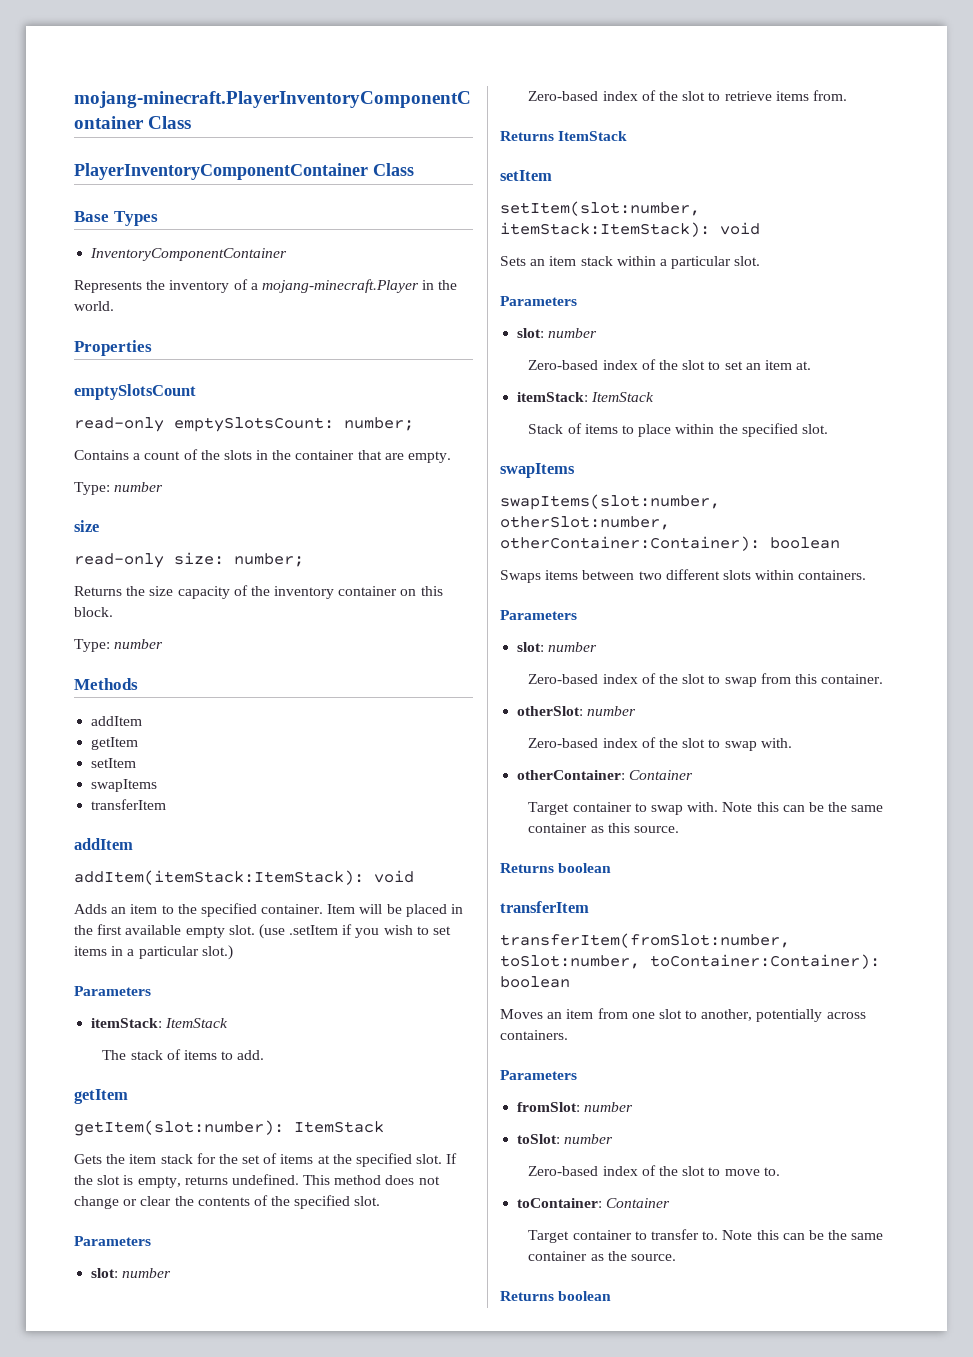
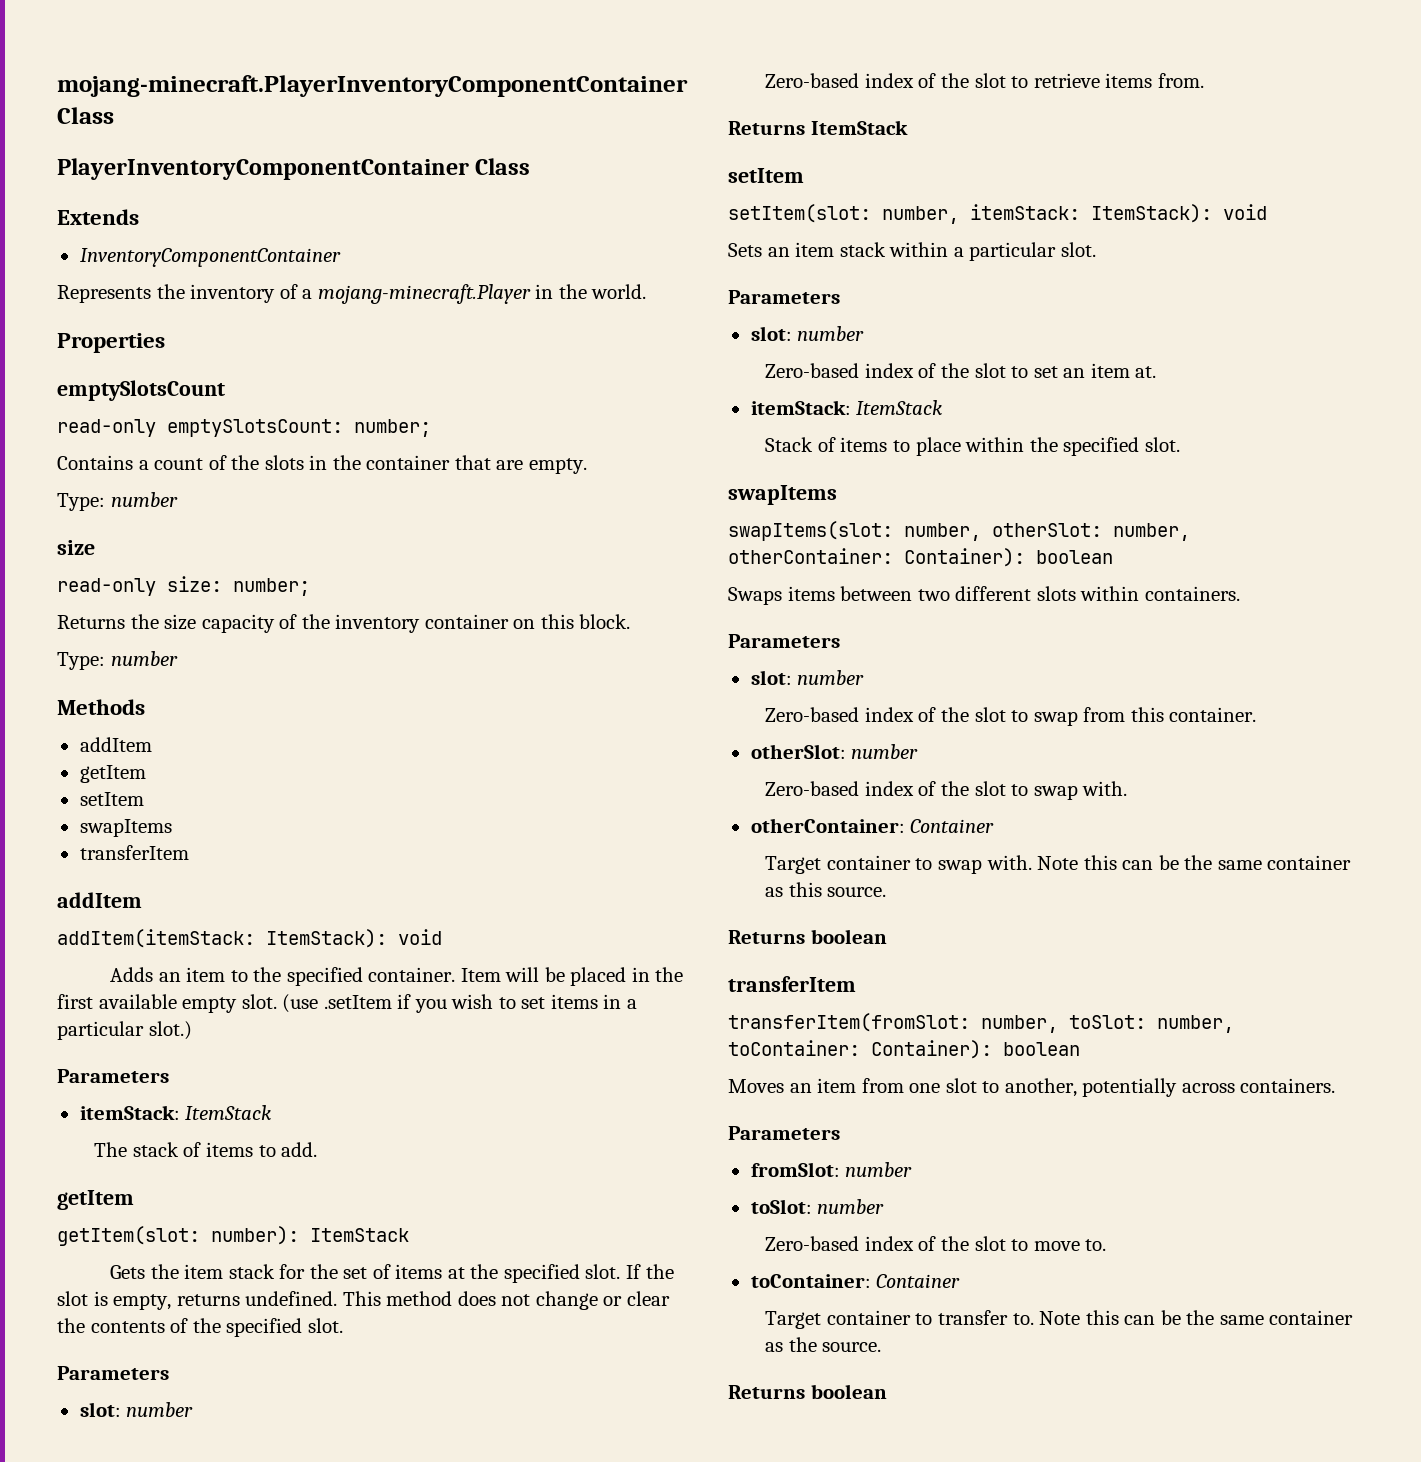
- Base Types
+ Extends
- addItem(itemStack:ItemStack): void
+ addItem(itemStack: ItemStack): void
- getItem(slot:number): ItemStack
+ getItem(slot: number): ItemStack
- setItem(slot:number, itemStack:ItemStack): void
+ setItem(slot: number, itemStack: ItemStack): void
- swapItems(slot:number, otherSlot:number, otherContainer:Container): boolean
+ swapItems(slot: number, otherSlot: number, otherContainer: Container): boolean
- transferItem(fromSlot:number, toSlot:number, toContainer:Container): boolean
+ transferItem(fromSlot: number, toSlot: number, toContainer: Container): boolean

